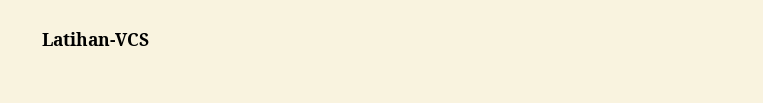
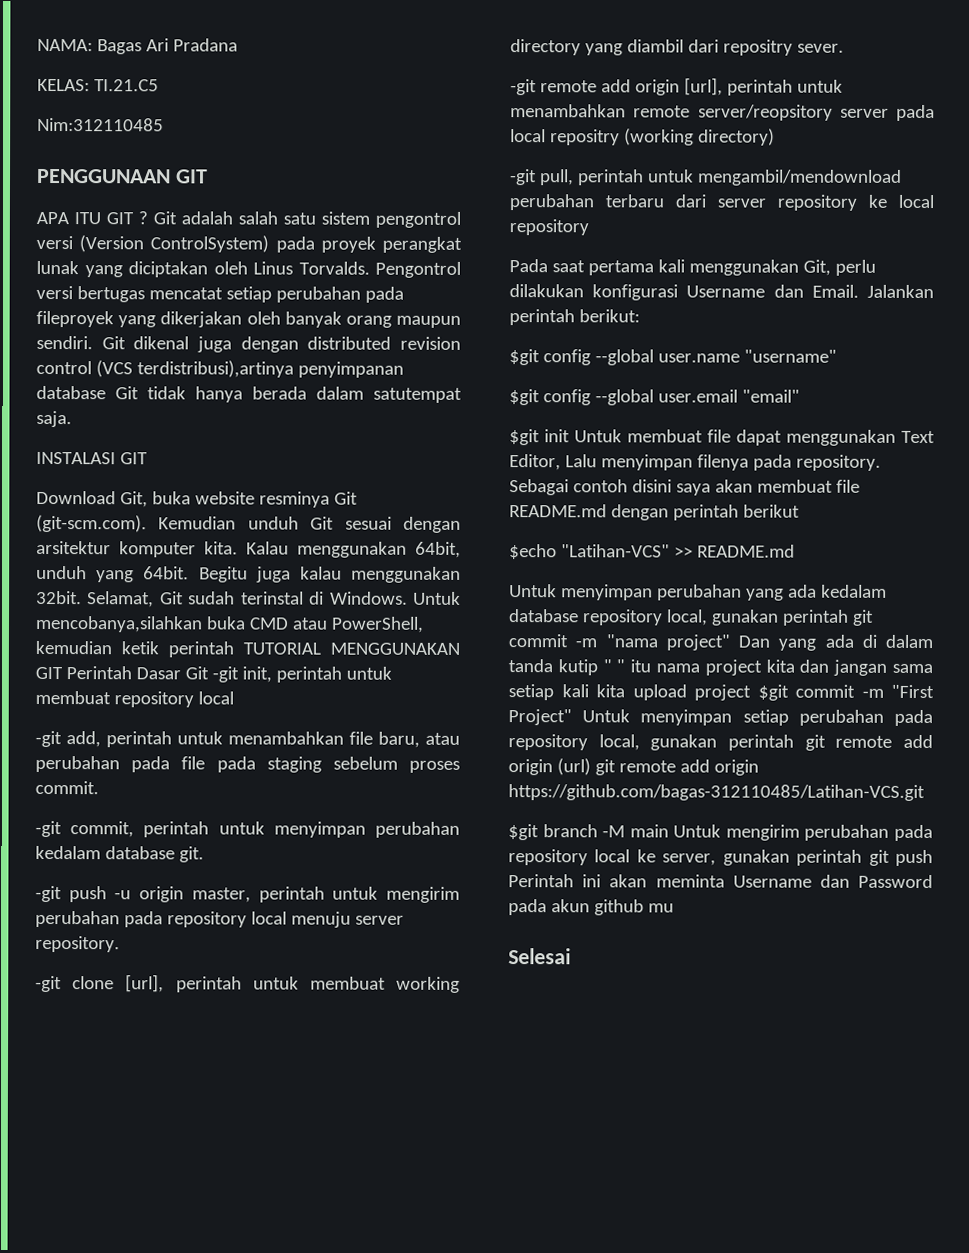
- Latihan-VCS
+ NAMA: Bagas Ari Pradana
+ KELAS: TI.21.C5
+ Nim:312110485
+ PENGGUNAAN GIT
+ APA ITU GIT ? Git adalah salah satu sistem pengontrol versi (Version ControlSystem) pada proyek perangkat lunak yang diciptakan oleh Linus Torvalds. Pengontrol versi bertugas mencatat setiap perubahan pada fileproyek yang dikerjakan oleh banyak orang maupun sendiri. Git dikenal juga dengan distributed revision control (VCS terdistribusi),artinya penyimpanan database Git tidak hanya berada dalam satutempat saja.
+ INSTALASI GIT
+ Download Git, buka website resminya Git (git-scm.com). Kemudian unduh Git sesuai dengan arsitektur komputer kita. Kalau menggunakan 64bit, unduh yang 64bit. Begitu juga kalau menggunakan 32bit. Selamat, Git sudah terinstal di Windows. Untuk mencobanya,silahkan buka CMD atau PowerShell, kemudian ketik perintah TUTORIAL MENGGUNAKAN GIT Perintah Dasar Git -git init, perintah untuk membuat repository local
+ -git add, perintah untuk menambahkan file baru, atau perubahan pada file pada staging sebelum proses commit.
+ -git commit, perintah untuk menyimpan perubahan kedalam database git.
+ -git push -u origin master, perintah untuk mengirim perubahan pada repository local menuju server repository.
+ -git clone [url], perintah untuk membuat working directory yang diambil dari repositry sever.
+ -git remote add origin [url], perintah untuk menambahkan remote server/reopsitory server pada local repositry (working directory)
+ -git pull, perintah untuk mengambil/mendownload perubahan terbaru dari server repository ke local repository
+ Pada saat pertama kali menggunakan Git, perlu dilakukan konfigurasi Username dan Email. Jalankan perintah berikut:
+ $git config --global user.name "username"
+ $git config --global user.email "email"
+ $git init Untuk membuat file dapat menggunakan Text Editor, Lalu menyimpan filenya pada repository. Sebagai contoh disini saya akan membuat file README.md dengan perintah berikut
+ $echo "Latihan-VCS" >> README.md
+ Untuk menyimpan perubahan yang ada kedalam database repository local, gunakan perintah git commit -m "nama project" Dan yang ada di dalam tanda kutip " " itu nama project kita dan jangan sama setiap kali kita upload project $git commit -m "First Project" Untuk menyimpan setiap perubahan pada repository local, gunakan perintah git remote add origin (url) git remote add origin https://github.com/bagas-312110485/Latihan-VCS.git
+ $git branch -M main Untuk mengirim perubahan pada repository local ke server, gunakan perintah git push Perintah ini akan meminta Username dan Password pada akun github mu
+ Selesai

